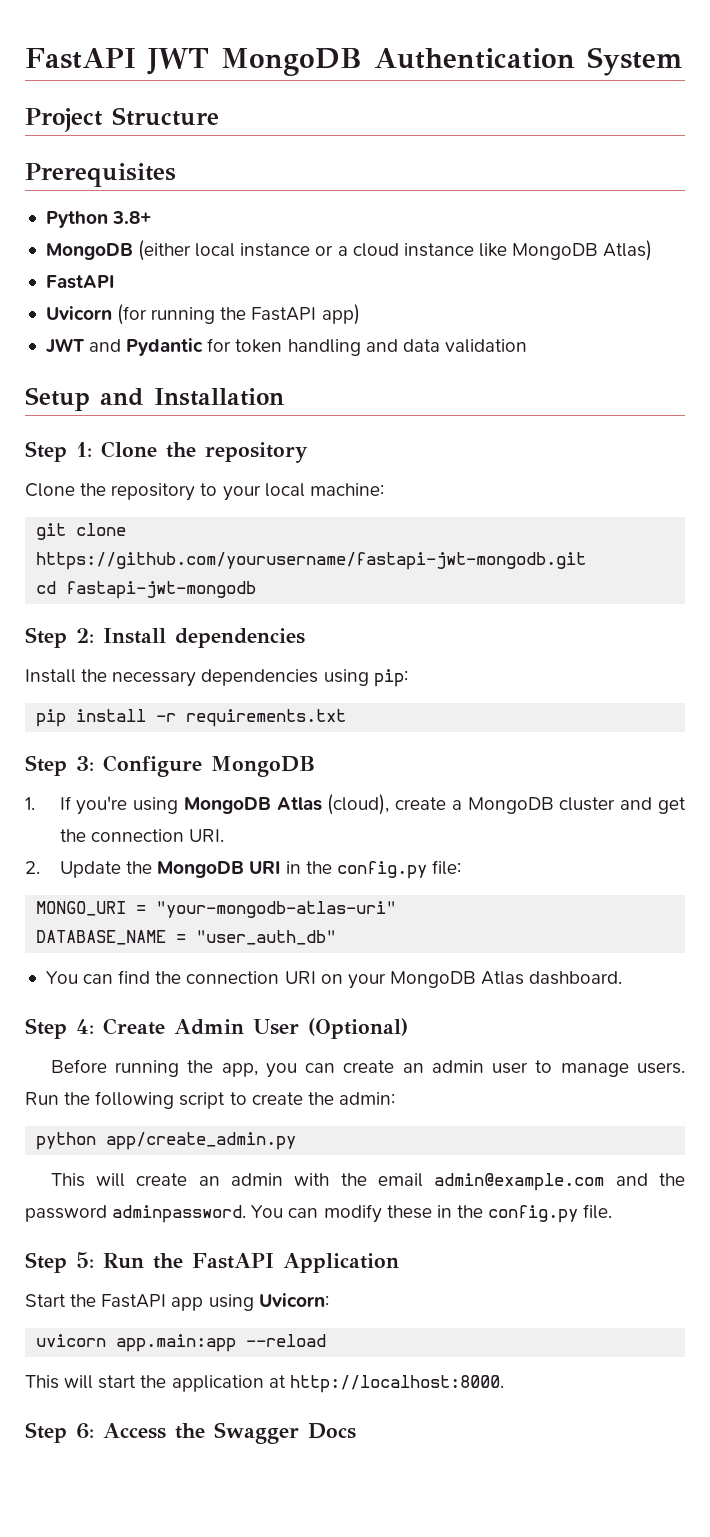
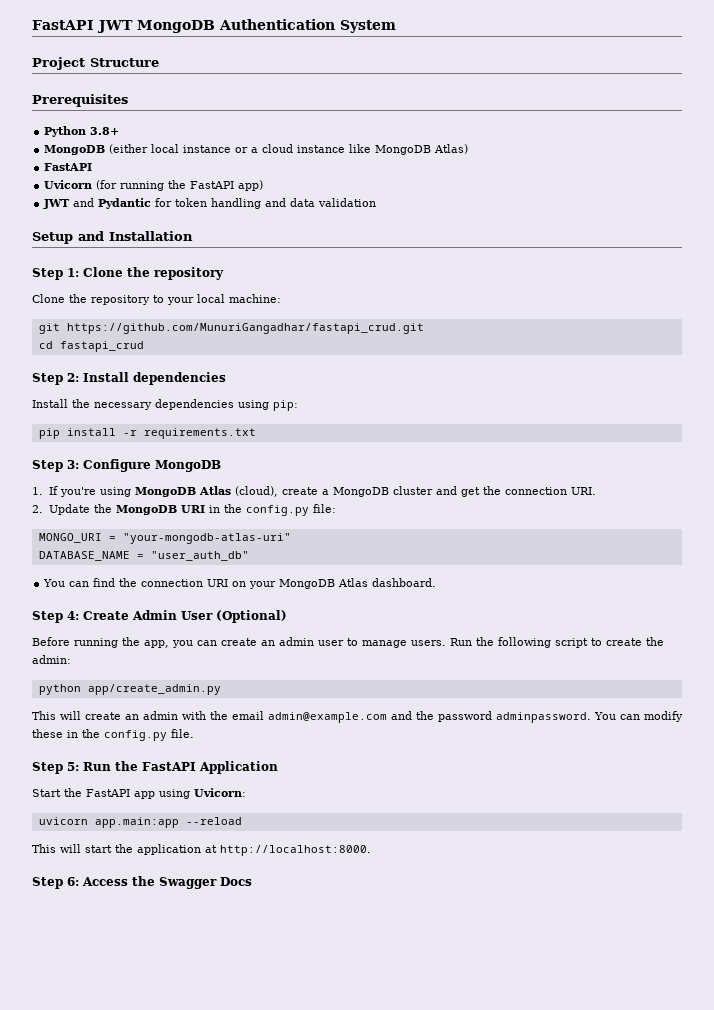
- git clone https://github.com/yourusername/fastapi-jwt-mongodb.git
+ git https://github.com/MunuriGangadhar/fastapi_crud.git
- cd fastapi-jwt-mongodb
+ cd fastapi_crud

